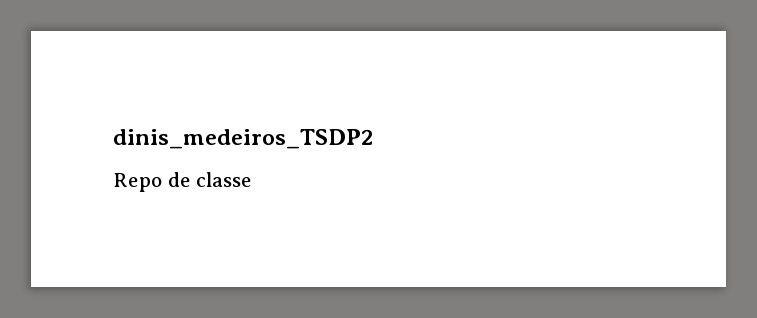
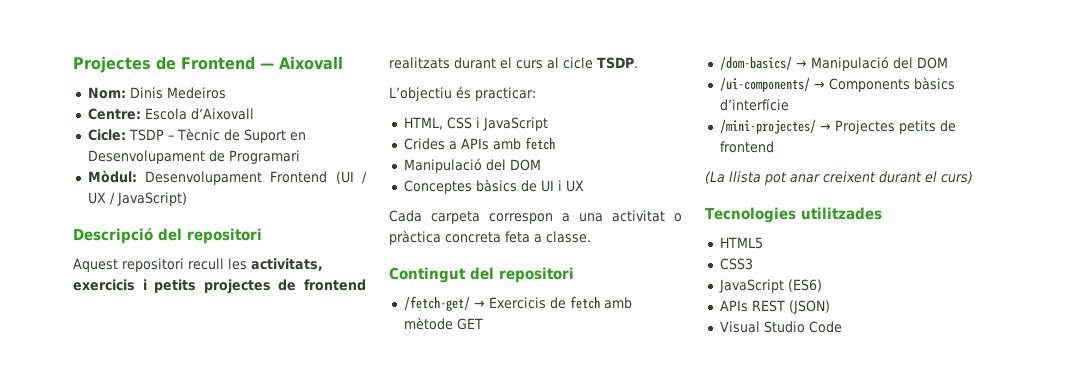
- dinis_medeiros_TSDP2
- Repo de classe
+ Projectes de Frontend — Aixovall
+ Nom: Dinis Medeiros
+ Centre: Escola d’Aixovall
+ Cicle: TSDP – Tècnic de Suport en Desenvolupament de Programari
+ Mòdul: Desenvolupament Frontend (UI / UX / JavaScript)
+ Descripció del repositori
+ Aquest repositori recull les activitats, exercicis i petits projectes de frontend realitzats durant el curs al cicle TSDP.
+ L’objectiu és practicar:
+ HTML, CSS i JavaScript
+ Crides a APIs amb fetch
+ Manipulació del DOM
+ Conceptes bàsics de UI i UX
+ Cada carpeta correspon a una activitat o pràctica concreta feta a classe.
+ Contingut del repositori
+ /fetch-get/ → Exercicis de fetch amb mètode GET
+ /dom-basics/ → Manipulació del DOM
+ /ui-components/ → Components bàsics d’interfície
+ /mini-projectes/ → Projectes petits de frontend
+ (La llista pot anar creixent durant el curs)
+ Tecnologies utilitzades
+ HTML5
+ CSS3
+ JavaScript (ES6)
+ APIs REST (JSON)
+ Visual Studio Code

